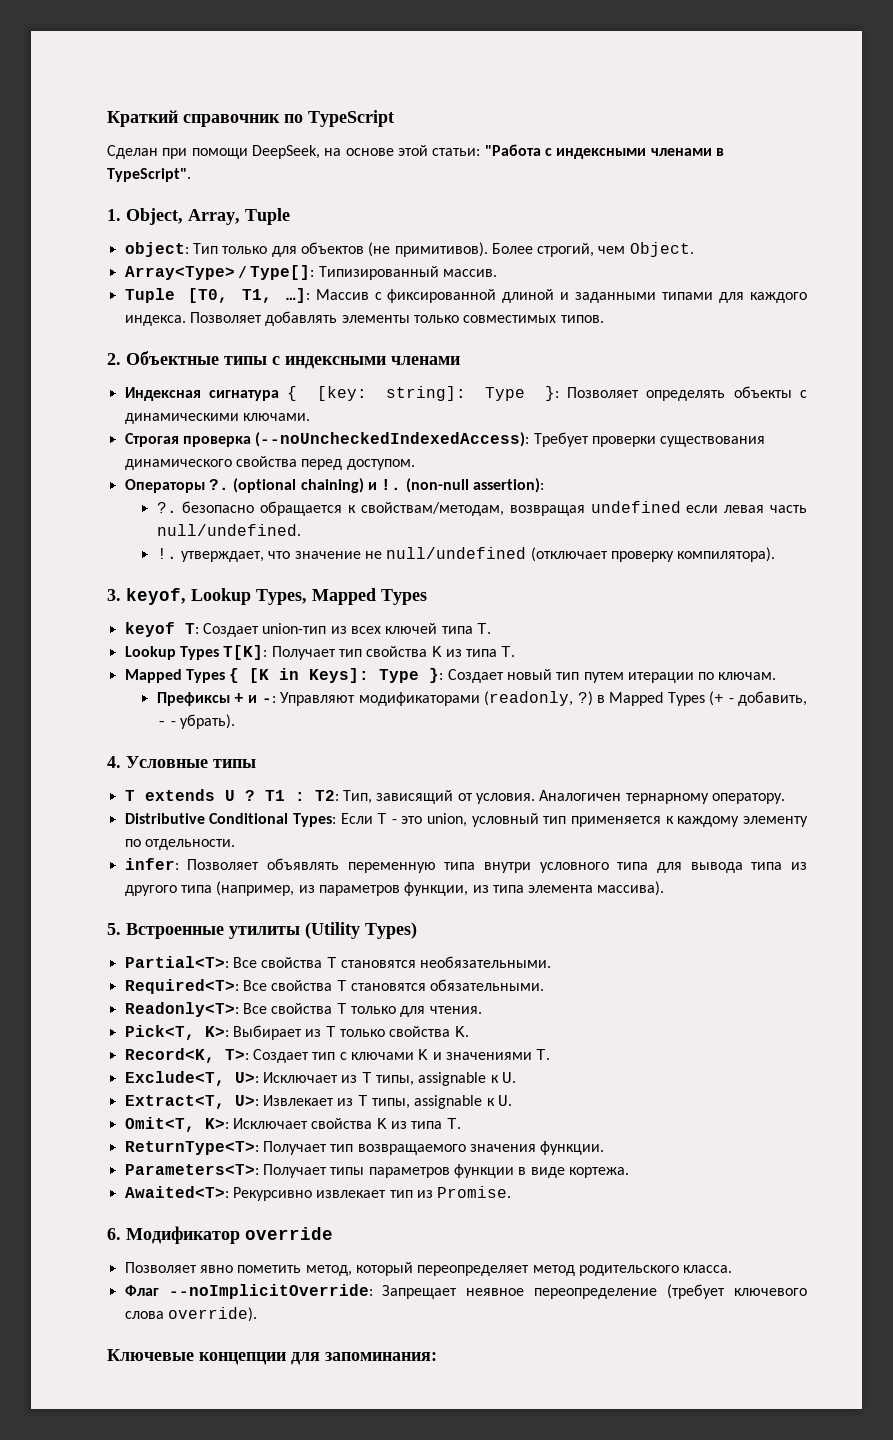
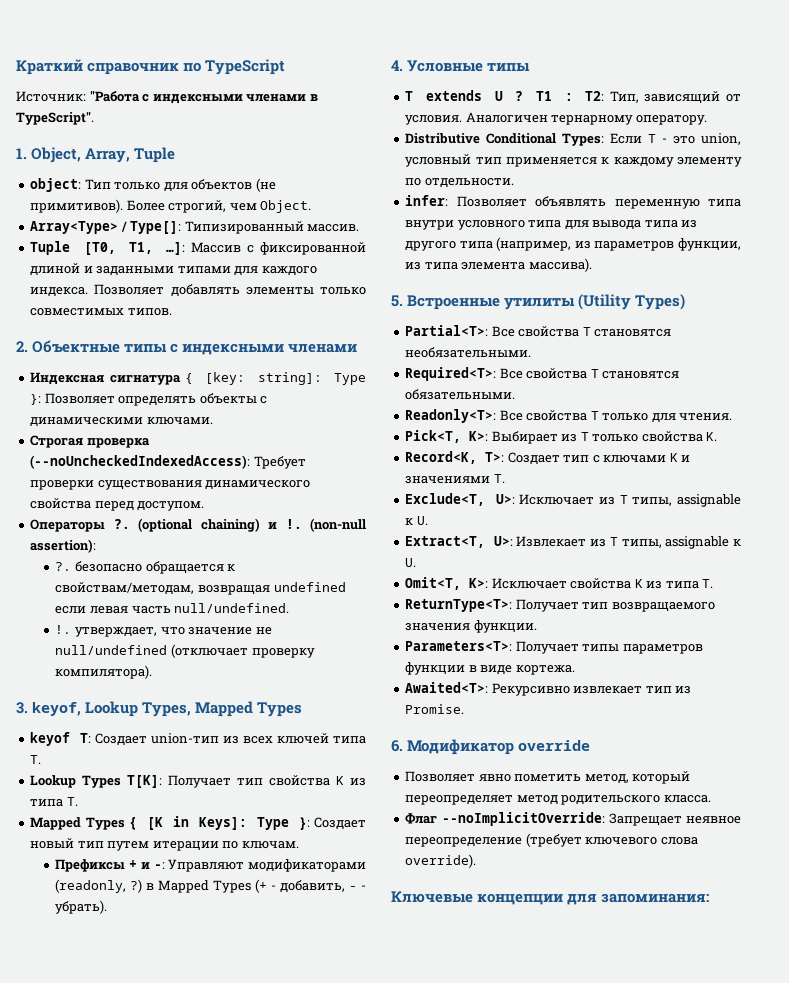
- Сделан при помощи DeepSeek, на основе этой статьи: "Работа с индексными членами в TypeScript".
+ Источник: "Работа с индексными членами в TypeScript".

